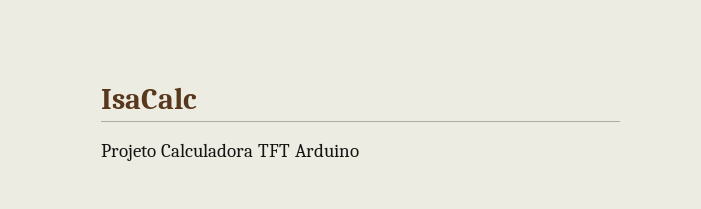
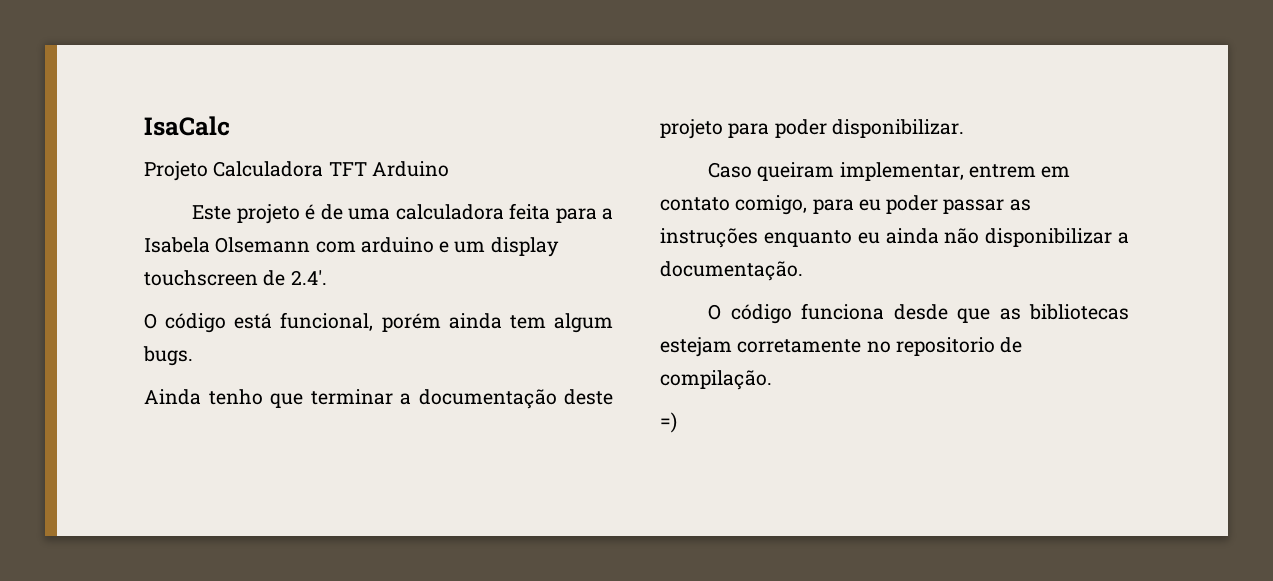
+ Este projeto é de uma calculadora feita para a Isabela Olsemann com arduino e um display touchscreen de 2.4'.
+ O código está funcional, porém ainda tem algum bugs.
+ Ainda tenho que terminar a documentação deste projeto para poder disponibilizar.
+ Caso queiram implementar, entrem em contato comigo, para eu poder passar as instruções enquanto eu ainda não disponibilizar a documentação.
+ O código funciona desde que as bibliotecas estejam corretamente no repositorio de compilação.
+ =)

